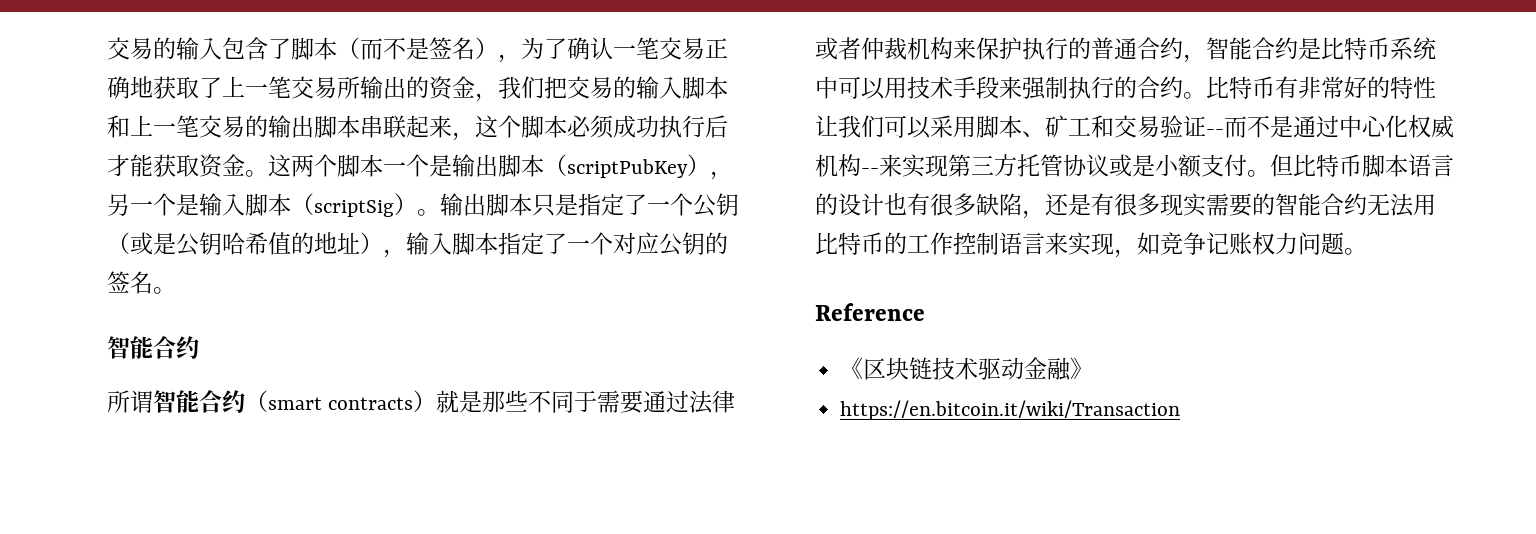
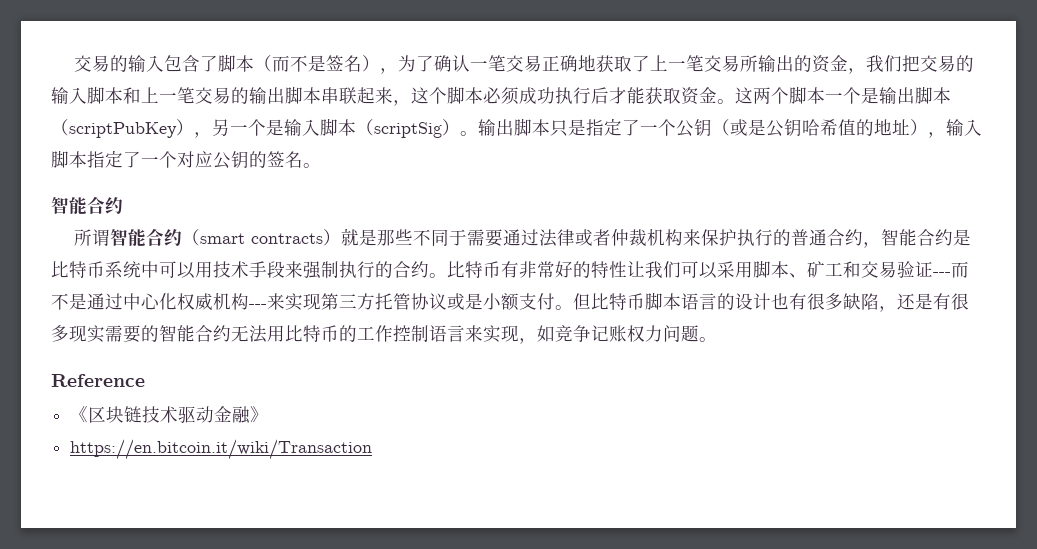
- 比特币有非常好的特性让我们可以采用脚本、矿工和交易验证--而不是通过中心化权威机构--来实现第三方托管协议或是小额支付。
+ 比特币有非常好的特性让我们可以采用脚本、矿工和交易验证---而不是通过中心化权威机构---来实现第三方托管协议或是小额支付。

